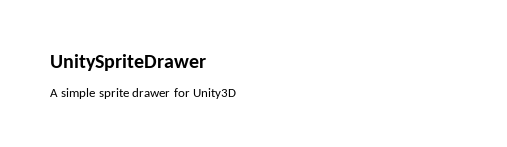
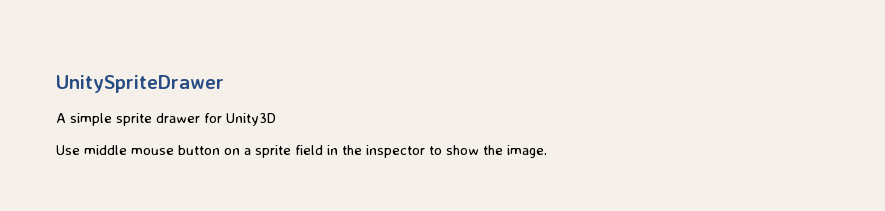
+ Use middle mouse button on a sprite field in the inspector to show the image.

